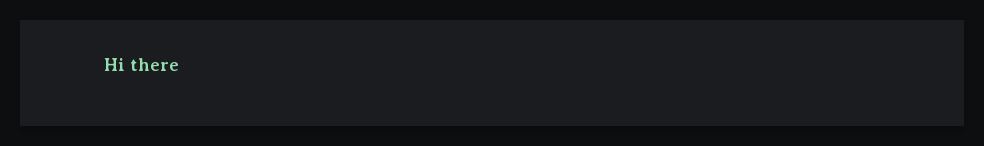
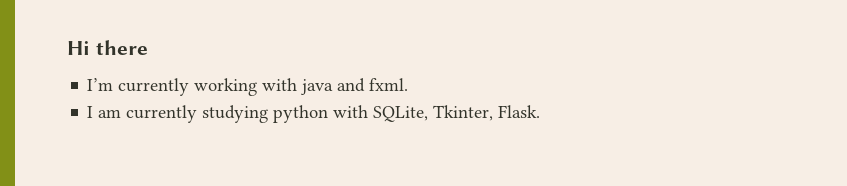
+ I’m currently working with java and fxml.
+ I am currently studying python with SQLite, Tkinter, Flask.

